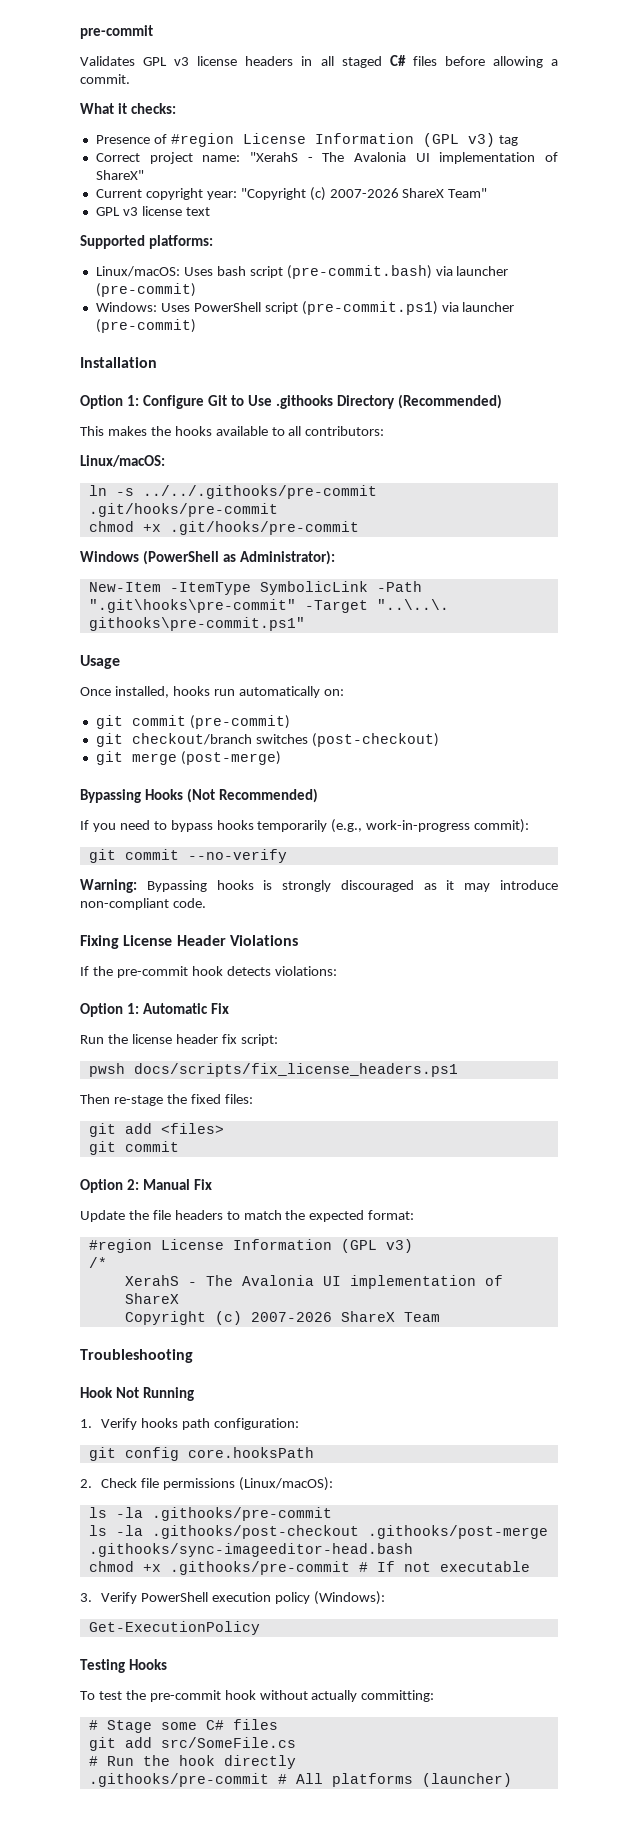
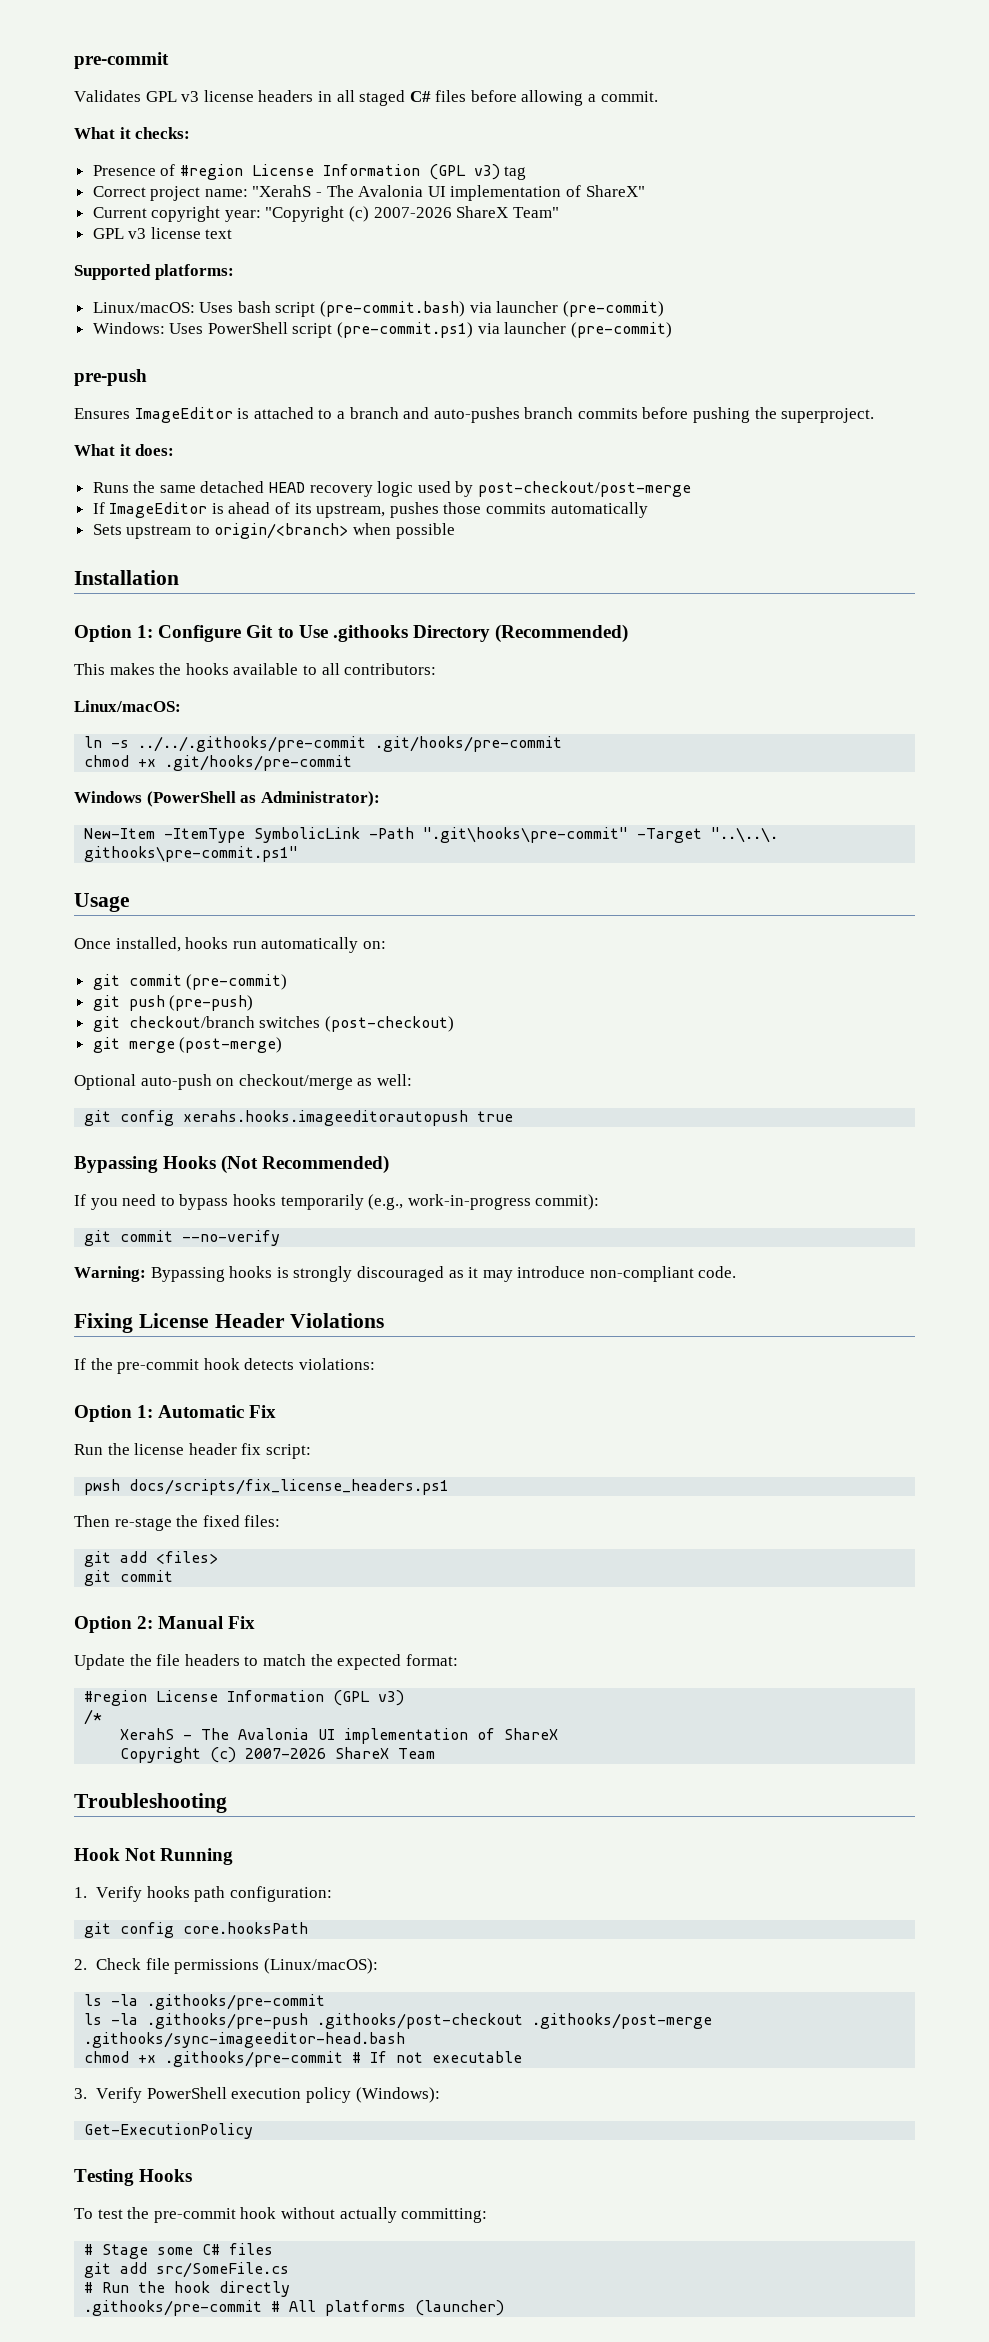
+ pre-push
+ Ensures ImageEditor is attached to a branch and auto-pushes branch commits before pushing the superproject.
+ What it does:
+ Runs the same detached HEAD recovery logic used by post-checkout/post-merge
+ If ImageEditor is ahead of its upstream, pushes those commits automatically
+ Sets upstream to origin/<branch> when possible
+ git push (pre-push)
+ Optional auto-push on checkout/merge as well:
+ git config xerahs.hooks.imageeditorautopush true
- ls -la .githooks/post-checkout .githooks/post-merge .githooks/sync-imageeditor-head.bash
+ ls -la .githooks/pre-push .githooks/post-checkout .githooks/post-merge .githooks/sync-imageeditor-head.bash

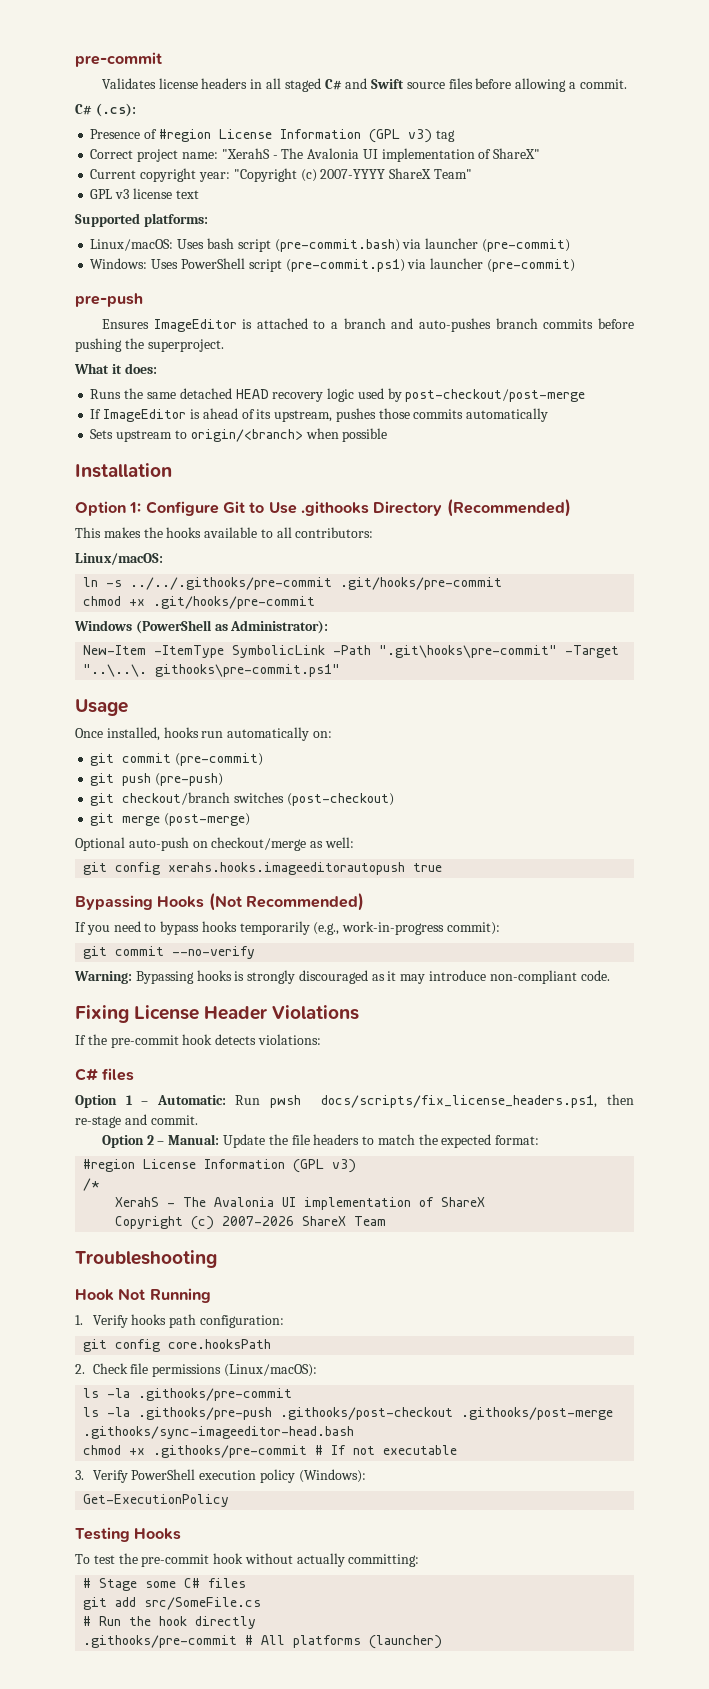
- Validates GPL v3 license headers in all staged C# files before allowing a commit.
+ Validates license headers in all staged C# and Swift source files before allowing a commit.
- What it checks:
+ C# (.cs):
- Current copyright year: "Copyright (c) 2007-2026 ShareX Team"
+ Current copyright year: "Copyright (c) 2007-YYYY ShareX Team"
  If the pre-commit hook detects violations:
- Option 1: Automatic Fix
- Run the license header fix script:
- pwsh docs/scripts/fix_license_headers.ps1
- Then re-stage the fixed files:
- git add <files>
- git commit
- Option 2: Manual Fix
- Update the file headers to match the expected format:
+ C# files
+ Option 1 – Automatic: Run pwsh docs/scripts/fix_license_headers.ps1, then re-stage and commit.
+ Option 2 – Manual: Update the file headers to match the expected format:

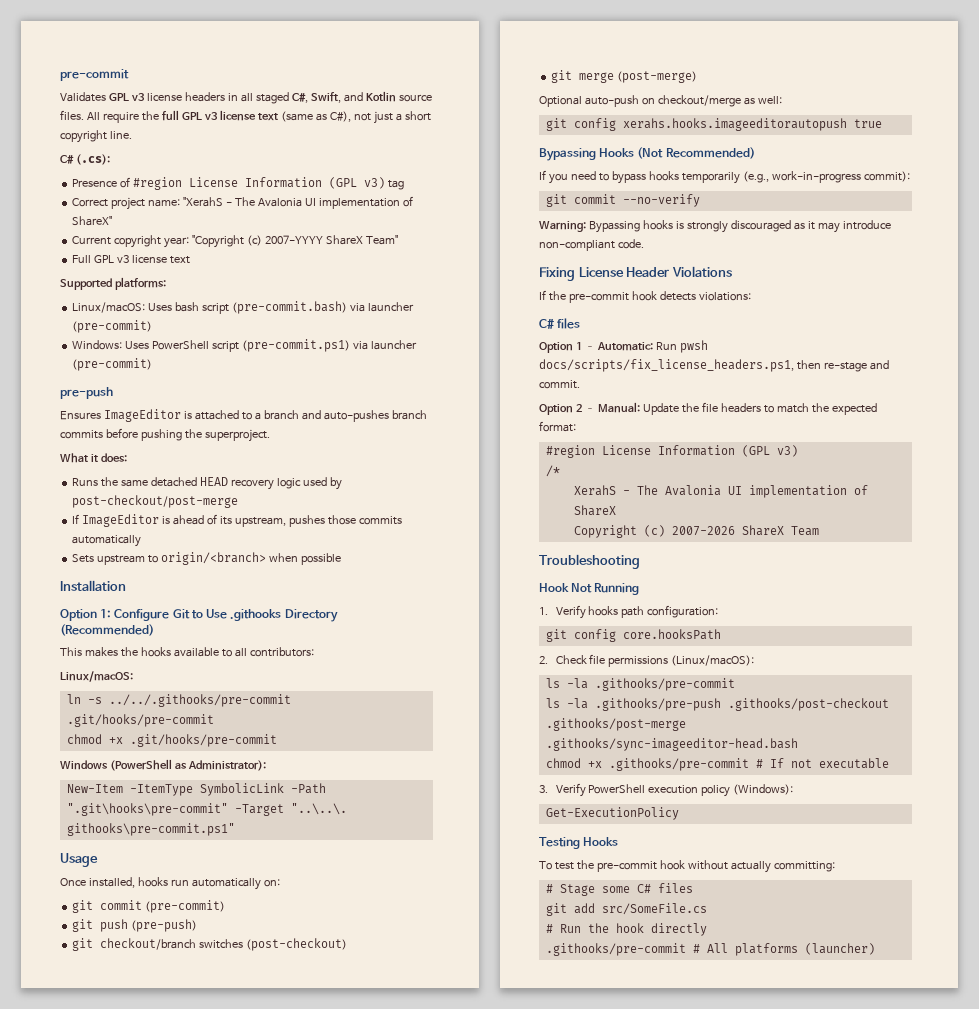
- Validates license headers in all staged C# and Swift source files before allowing a commit.
+ Validates GPL v3 license headers in all staged C#, Swift, and Kotlin source files. All require the full GPL v3 license text (same as C#), not just a short copyright line.
- GPL v3 license text
+ Full GPL v3 license text

